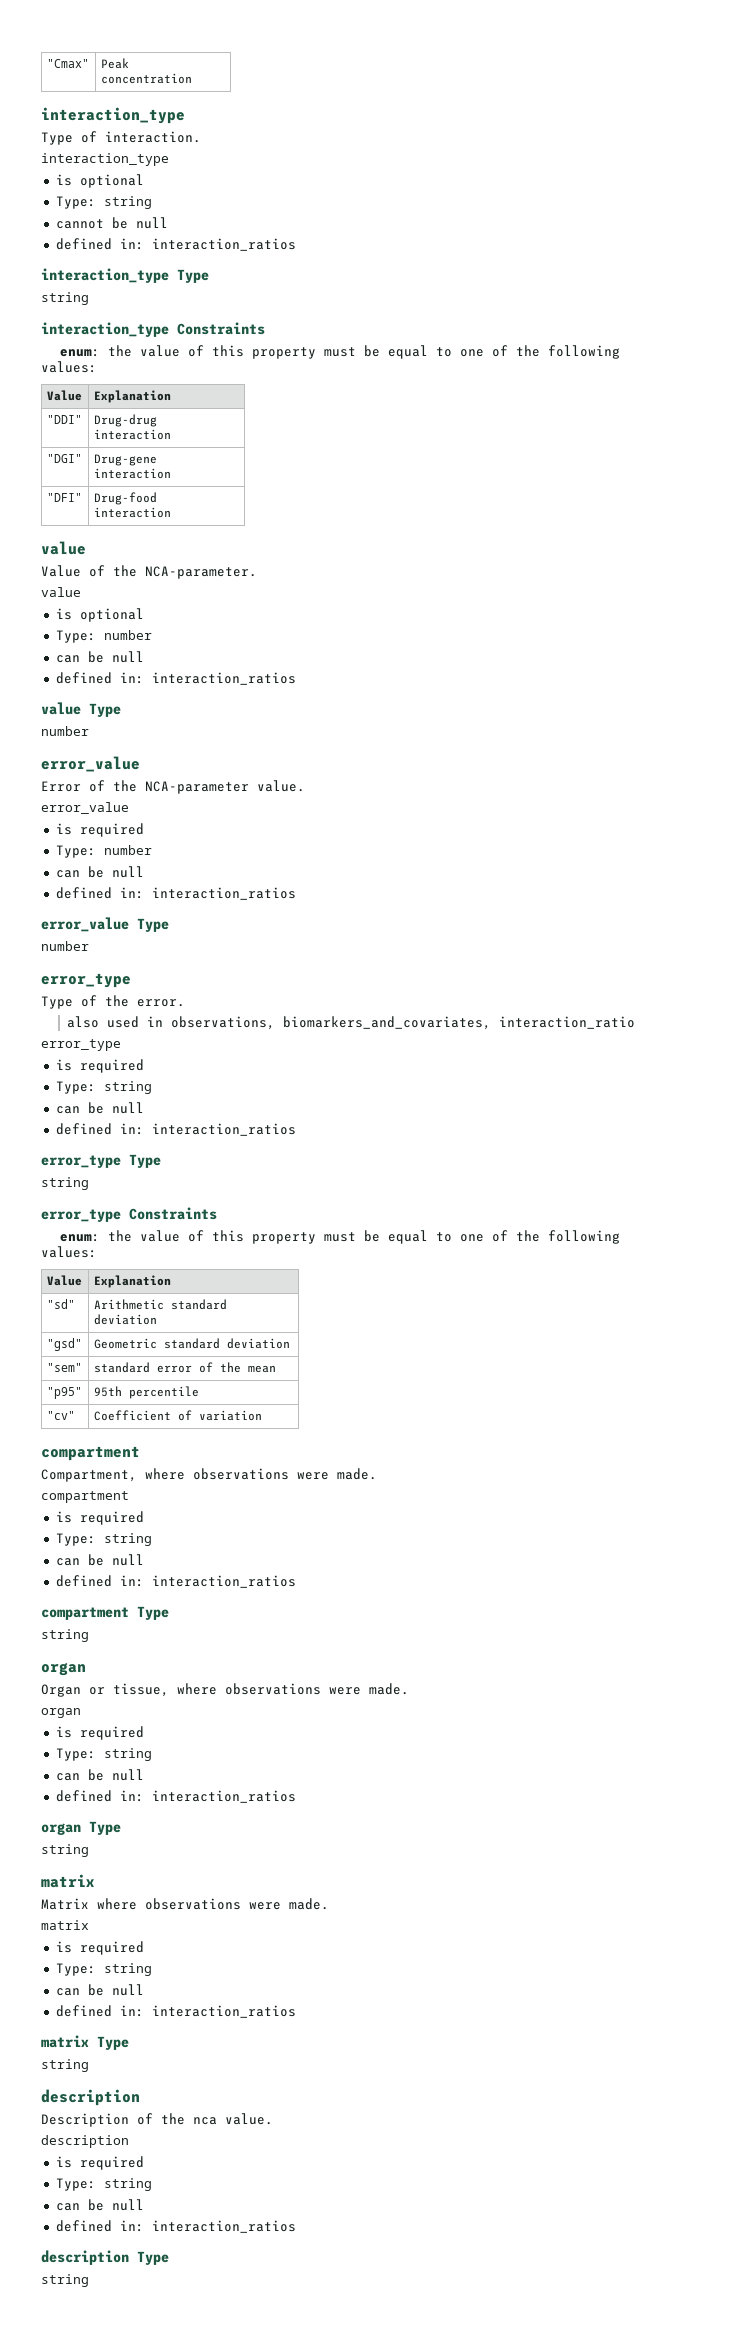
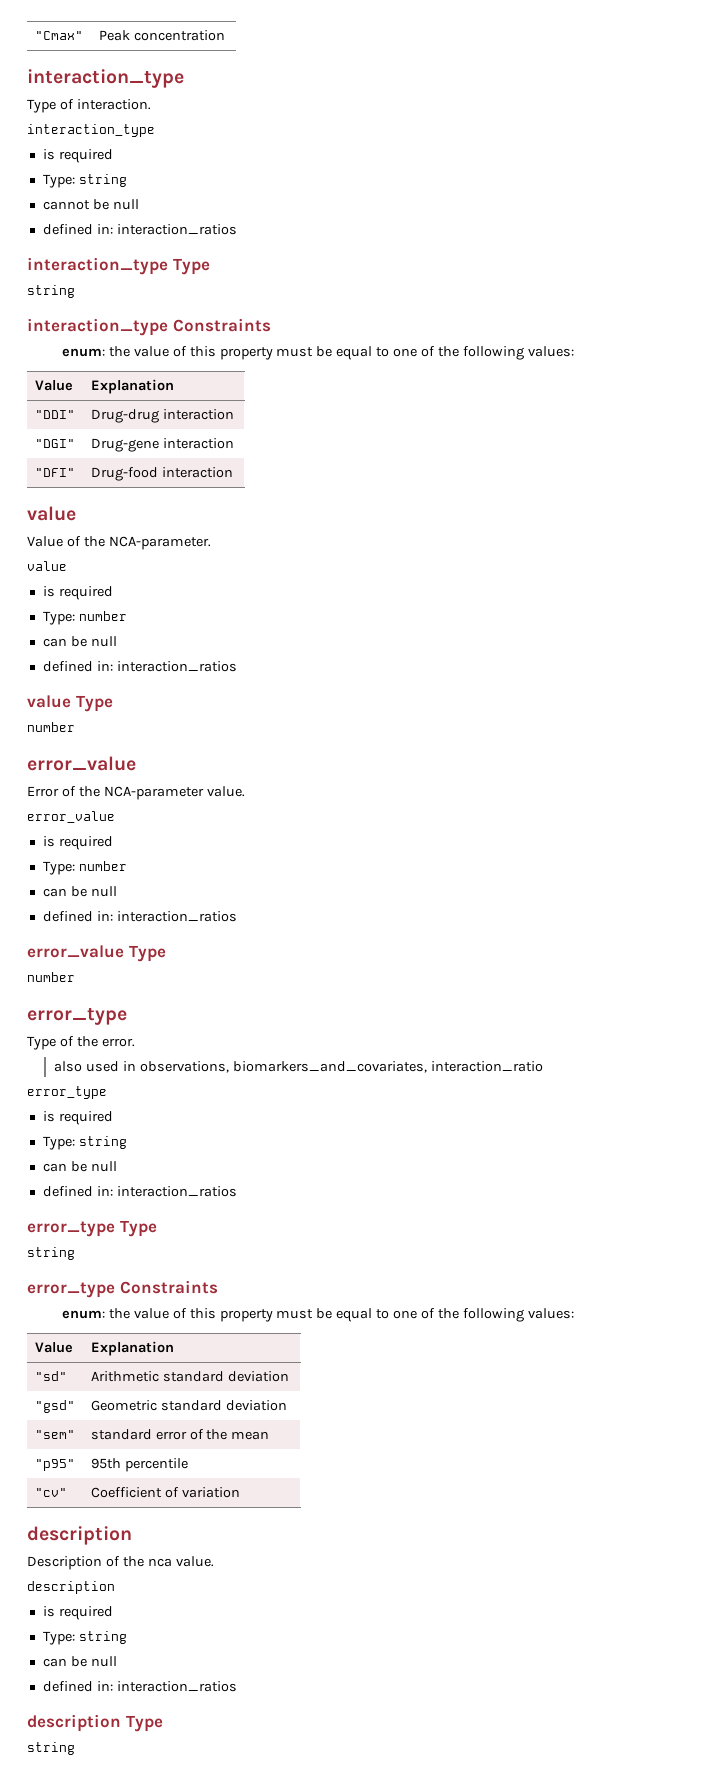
  Type of interaction.
  interaction_type
- is optional
+ is required
  Value of the NCA-parameter.
  value
- is optional
+ is required
  "cv" | Coefficient of variation
- compartment
- Compartment, where observations were made.
- compartment
- is required
- Type: string
- can be null
- defined in: interaction_ratios
- compartment Type
- string
- organ
- Organ or tissue, where observations were made.
- organ
- is required
- Type: string
- can be null
- defined in: interaction_ratios
- organ Type
- string
- matrix
- Matrix where observations were made.
- matrix
- is required
- Type: string
- can be null
- defined in: interaction_ratios
- matrix Type
- string

